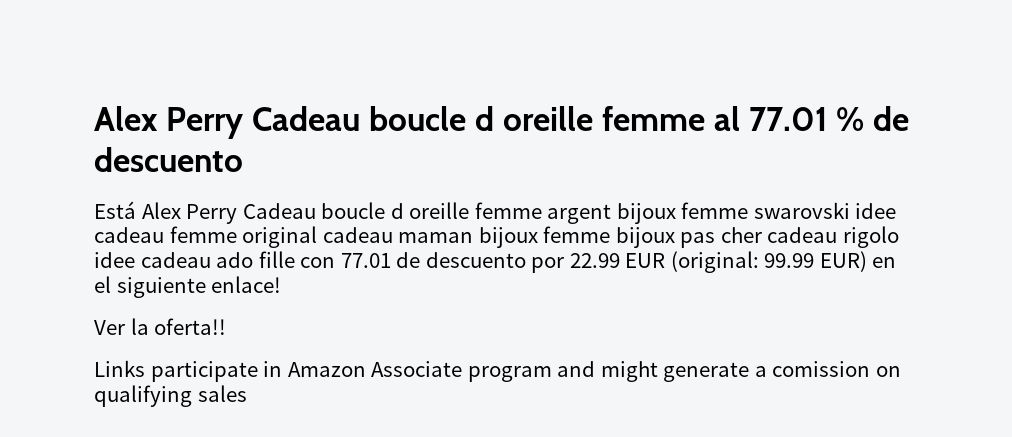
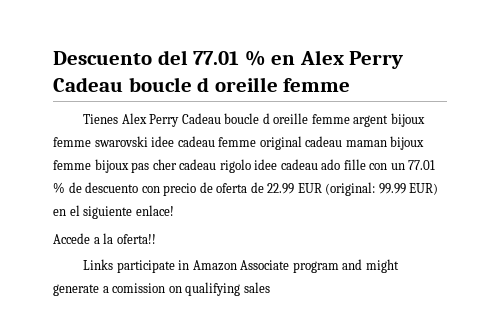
- Alex Perry Cadeau boucle d oreille femme al 77.01 % de descuento
- Está Alex Perry Cadeau boucle d oreille femme argent bijoux femme swarovski idee cadeau femme original cadeau maman bijoux femme bijoux pas cher cadeau rigolo idee cadeau ado fille con 77.01 de descuento por 22.99 EUR (original: 99.99 EUR) en el siguiente enlace!
+ Descuento del 77.01 % en Alex Perry Cadeau boucle d oreille femme
+ Tienes Alex Perry Cadeau boucle d oreille femme argent bijoux femme swarovski idee cadeau femme original cadeau maman bijoux femme bijoux pas cher cadeau rigolo idee cadeau ado fille con un 77.01 % de descuento con precio de oferta de 22.99 EUR (original: 99.99 EUR) en el siguiente enlace!
- Ver la oferta!!
+ Accede a la oferta!!

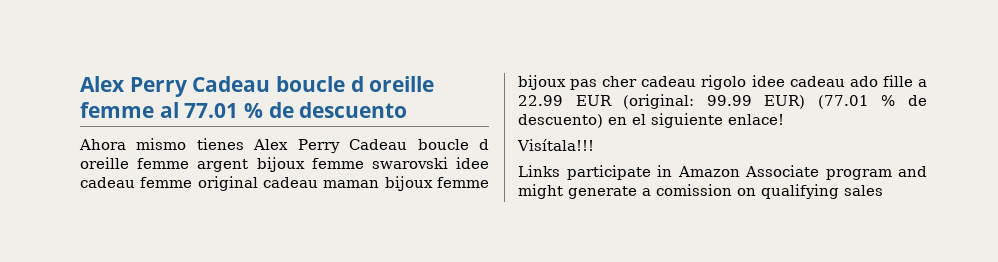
- Descuento del 77.01 % en Alex Perry Cadeau boucle d oreille femme
- Tienes Alex Perry Cadeau boucle d oreille femme argent bijoux femme swarovski idee cadeau femme original cadeau maman bijoux femme bijoux pas cher cadeau rigolo idee cadeau ado fille con un 77.01 % de descuento con precio de oferta de 22.99 EUR (original: 99.99 EUR) en el siguiente enlace!
+ Alex Perry Cadeau boucle d oreille femme al 77.01 % de descuento
+ Ahora mismo tienes Alex Perry Cadeau boucle d oreille femme argent bijoux femme swarovski idee cadeau femme original cadeau maman bijoux femme bijoux pas cher cadeau rigolo idee cadeau ado fille a 22.99 EUR (original: 99.99 EUR) (77.01 % de descuento) en el siguiente enlace!
- Accede a la oferta!!
+ Visítala!!!

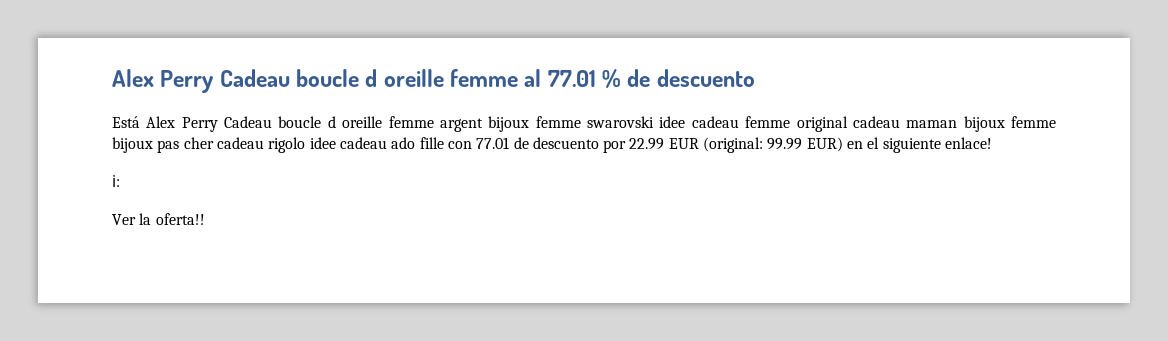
- Ahora mismo tienes Alex Perry Cadeau boucle d oreille femme argent bijoux femme swarovski idee cadeau femme original cadeau maman bijoux femme bijoux pas cher cadeau rigolo idee cadeau ado fille a 22.99 EUR (original: 99.99 EUR) (77.01 % de descuento) en el siguiente enlace!
+ Está Alex Perry Cadeau boucle d oreille femme argent bijoux femme swarovski idee cadeau femme original cadeau maman bijoux femme bijoux pas cher cadeau rigolo idee cadeau ado fille con 77.01 de descuento por 22.99 EUR (original: 99.99 EUR) en el siguiente enlace!
- Visítala!!!
- Links participate in Amazon Associate program and might generate a comission on qualifying sales
+ ℹ:
+ Ver la oferta!!

